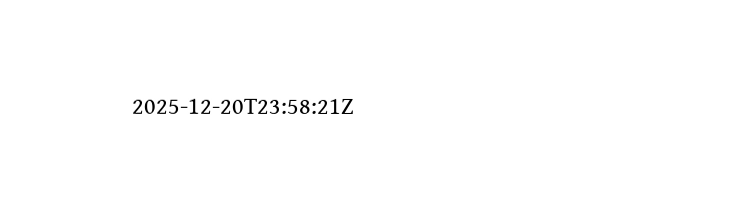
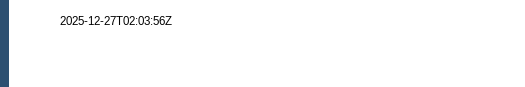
- 2025-12-20T23:58:21Z
+ 2025-12-27T02:03:56Z

